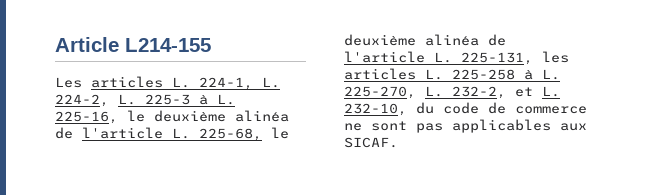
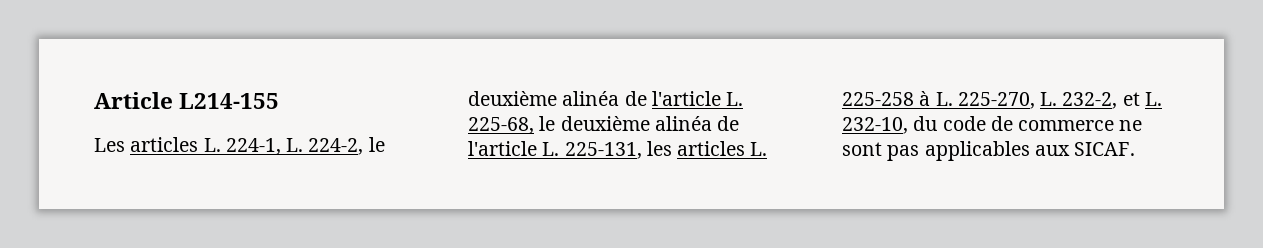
- Les articles L. 224-1, L. 224-2, L. 225-3 à L. 225-16, le deuxième alinéa de l'article L. 225-68, le deuxième alinéa de l'article L. 225-131, les articles L. 225-258 à L. 225-270, L. 232-2, et L. 232-10, du code de commerce ne sont pas applicables aux SICAF.
+ Les articles L. 224-1, L. 224-2, le deuxième alinéa de l'article L. 225-68, le deuxième alinéa de l'article L. 225-131, les articles L. 225-258 à L. 225-270, L. 232-2, et L. 232-10, du code de commerce ne sont pas applicables aux SICAF.

